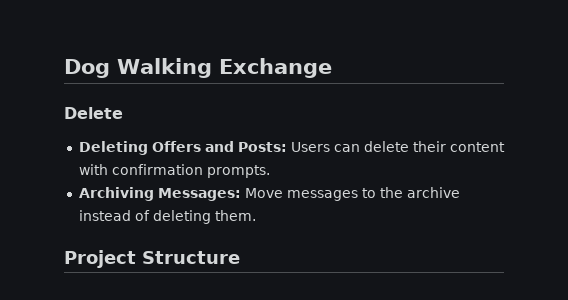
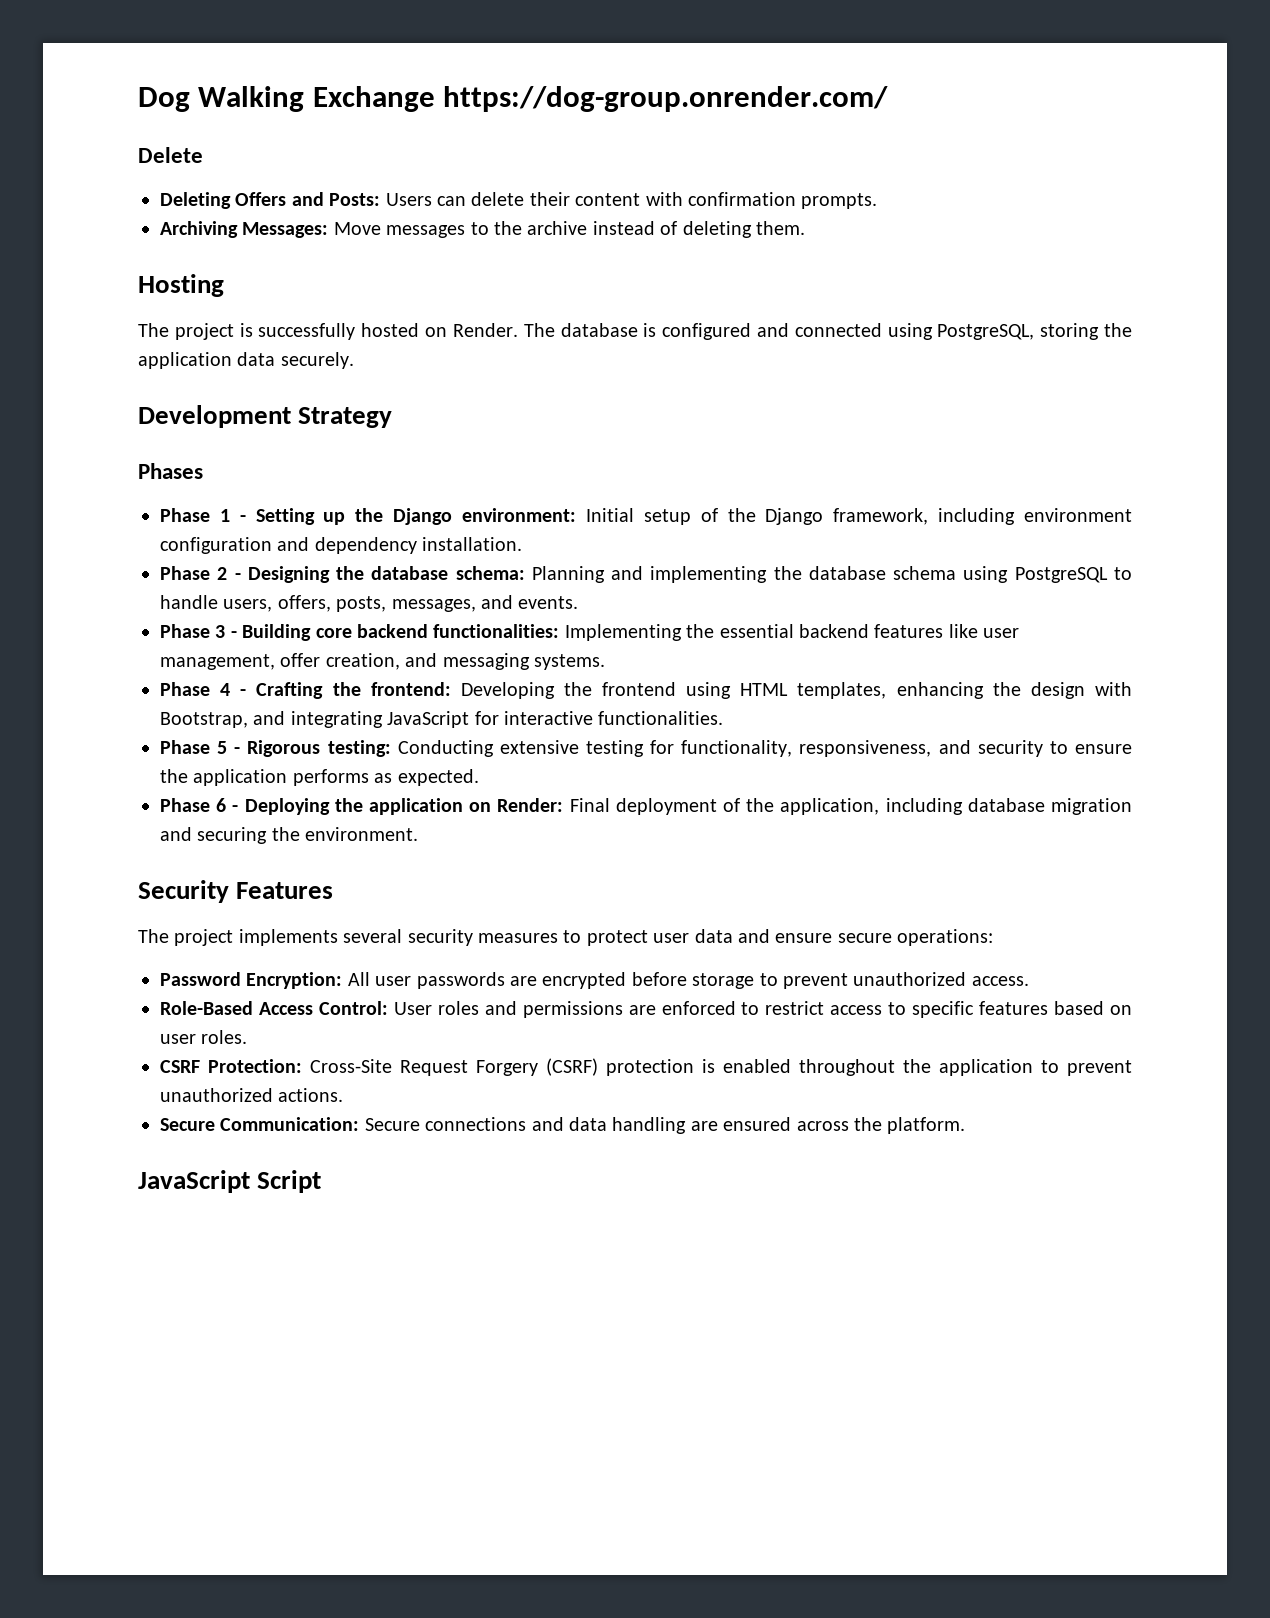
- Dog Walking Exchange
+ Dog Walking Exchange https://dog-group.onrender.com/
- Project Structure
+ Hosting
+ The project is successfully hosted on Render. The database is configured and connected using PostgreSQL, storing the application data securely.
+ Development Strategy
+ Phases
+ Phase 1 - Setting up the Django environment: Initial setup of the Django framework, including environment configuration and dependency installation.
+ Phase 2 - Designing the database schema: Planning and implementing the database schema using PostgreSQL to handle users, offers, posts, messages, and events.
+ Phase 3 - Building core backend functionalities: Implementing the essential backend features like user management, offer creation, and messaging systems.
+ Phase 4 - Crafting the frontend: Developing the frontend using HTML templates, enhancing the design with Bootstrap, and integrating JavaScript for interactive functionalities.
+ Phase 5 - Rigorous testing: Conducting extensive testing for functionality, responsiveness, and security to ensure the application performs as expected.
+ Phase 6 - Deploying the application on Render: Final deployment of the application, including database migration and securing the environment.
+ Security Features
+ The project implements several security measures to protect user data and ensure secure operations:
+ Password Encryption: All user passwords are encrypted before storage to prevent unauthorized access.
+ Role-Based Access Control: User roles and permissions are enforced to restrict access to specific features based on user roles.
+ CSRF Protection: Cross-Site Request Forgery (CSRF) protection is enabled throughout the application to prevent unauthorized actions.
+ Secure Communication: Secure connections and data handling are ensured across the platform.
+ JavaScript Script

